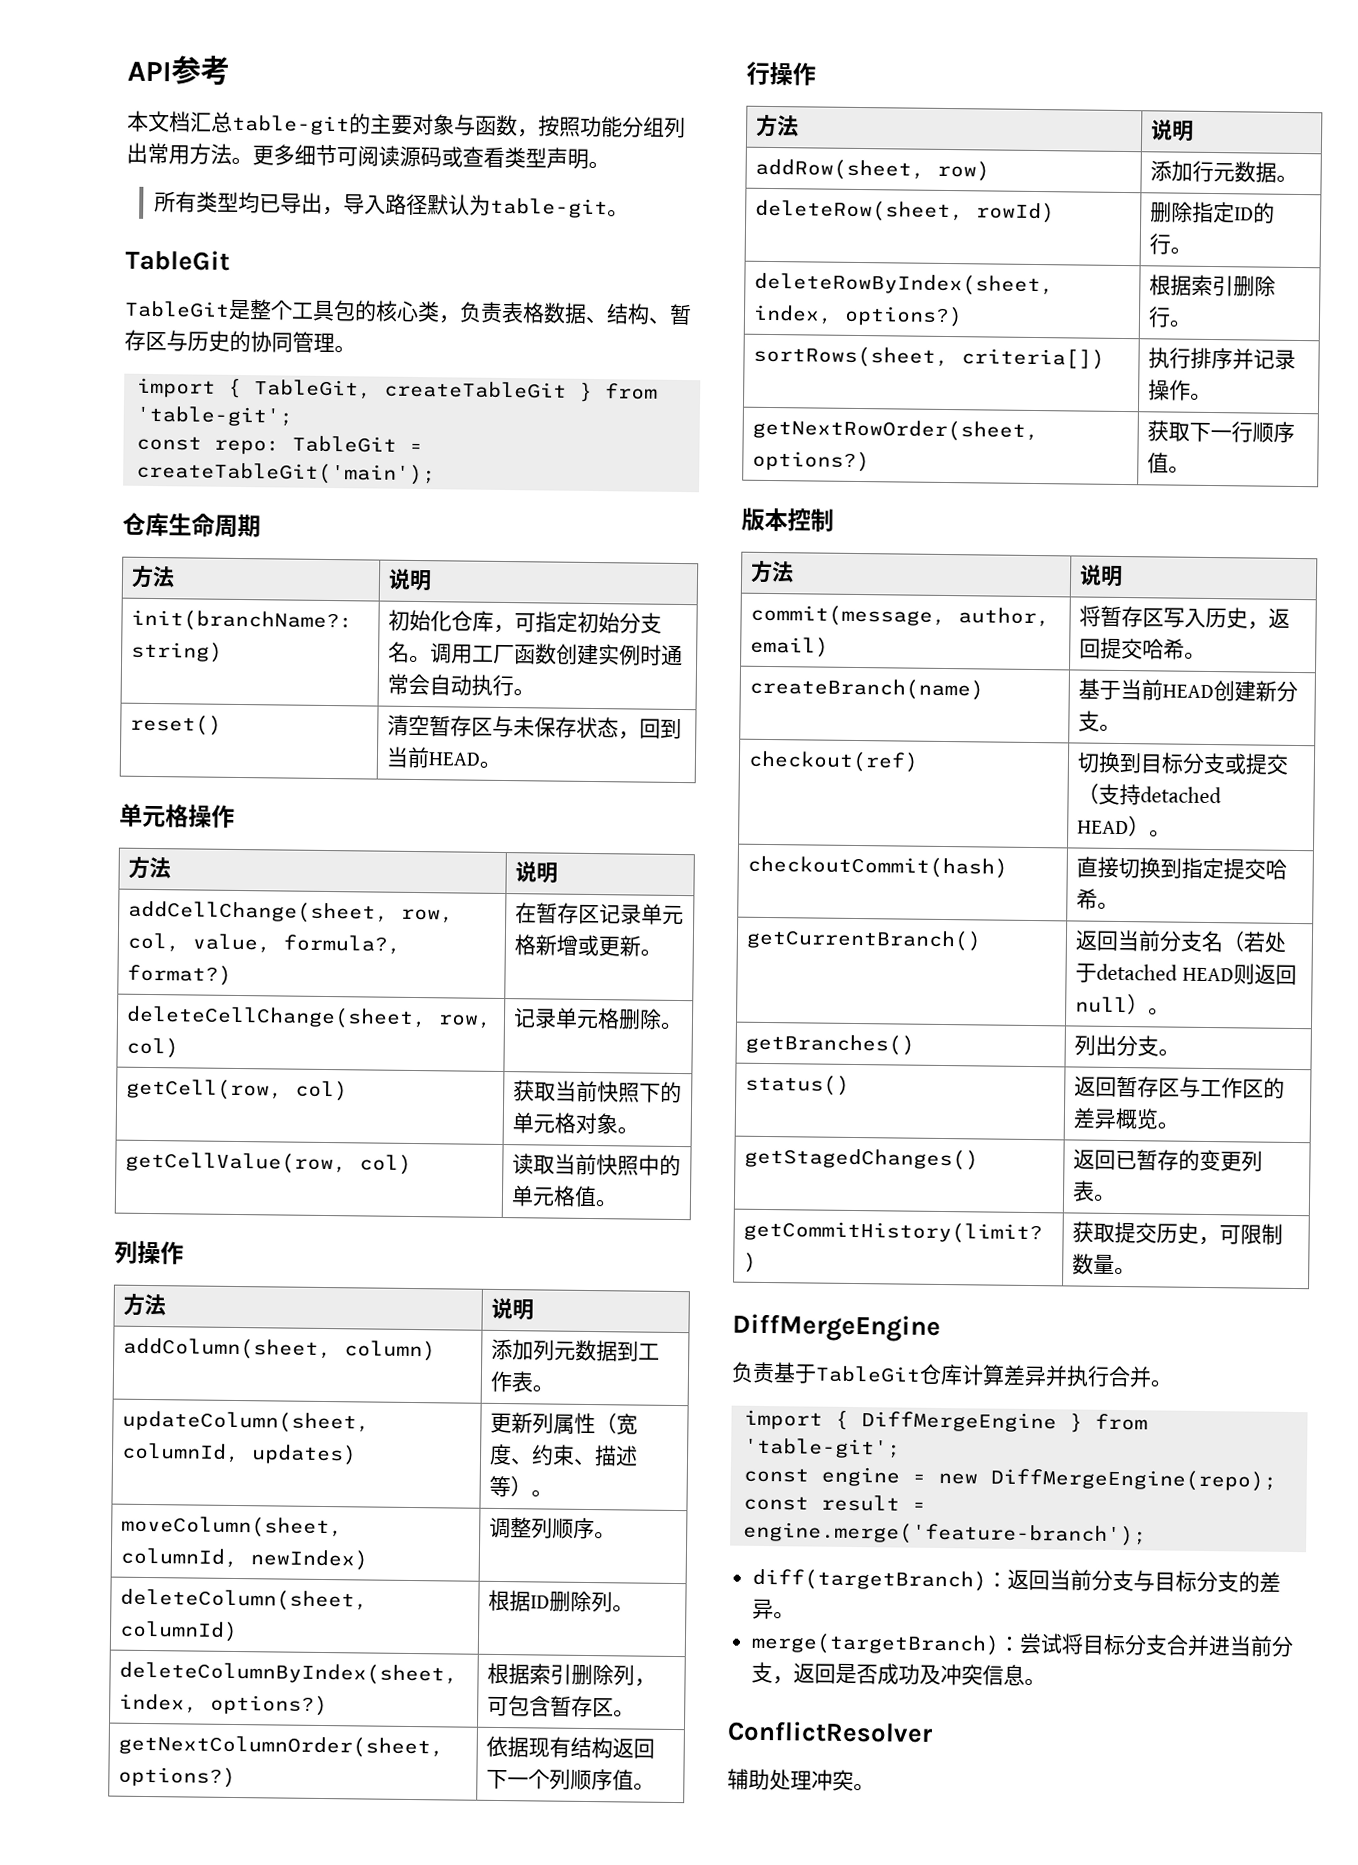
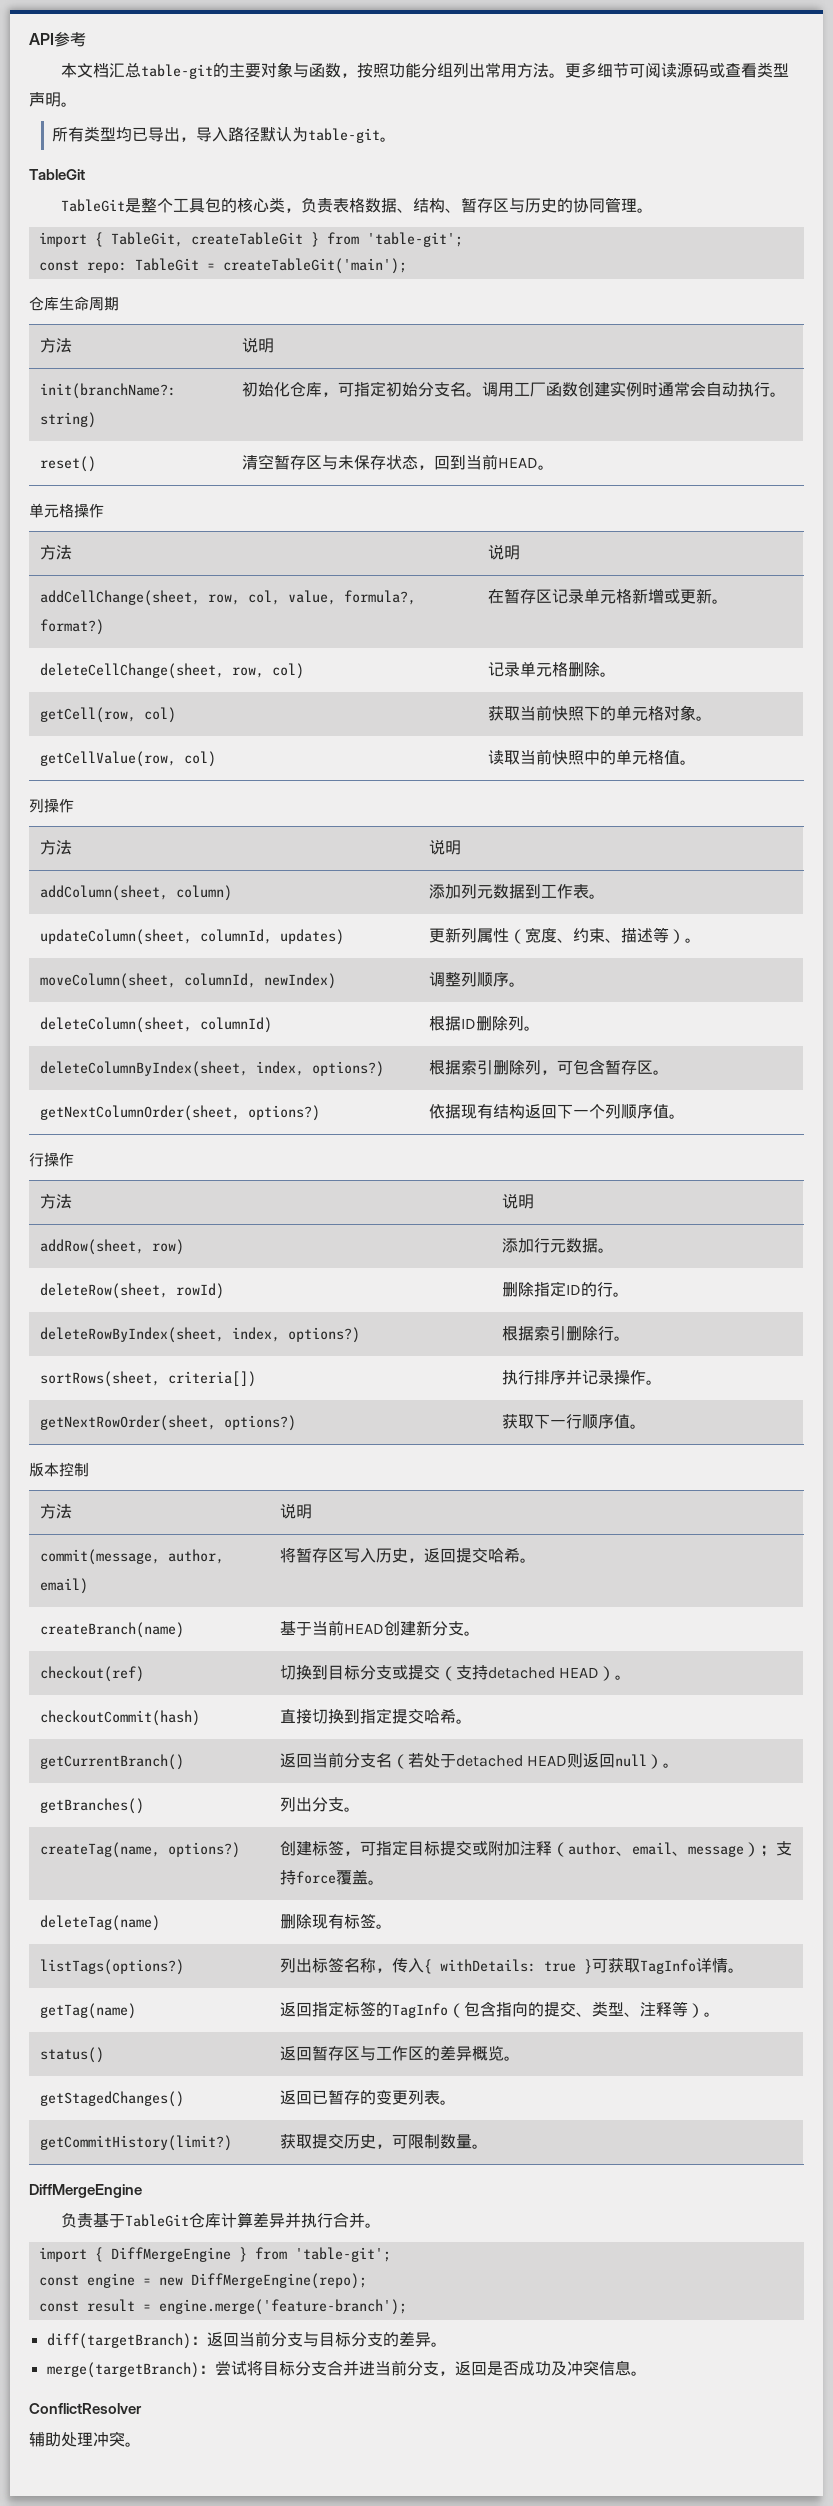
+ createTag(name, options?) | 创建标签，可指定目标提交或附加注释（author、email、message）；支持force覆盖。
+ deleteTag(name) | 删除现有标签。
+ listTags(options?) | 列出标签名称，传入{ withDetails: true }可获取TagInfo详情。
+ getTag(name) | 返回指定标签的TagInfo（包含指向的提交、类型、注释等）。

